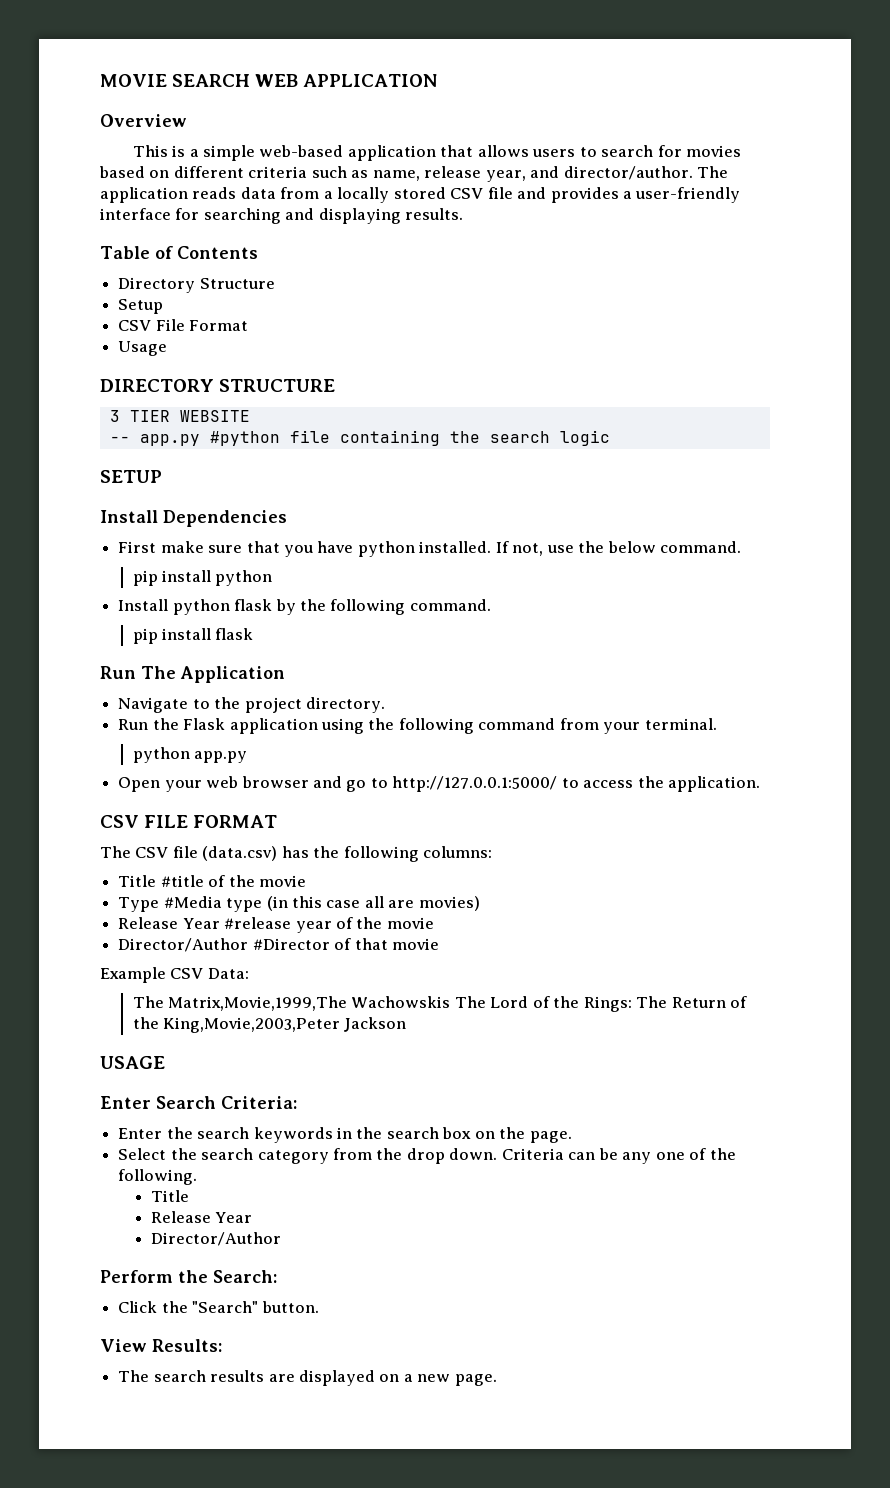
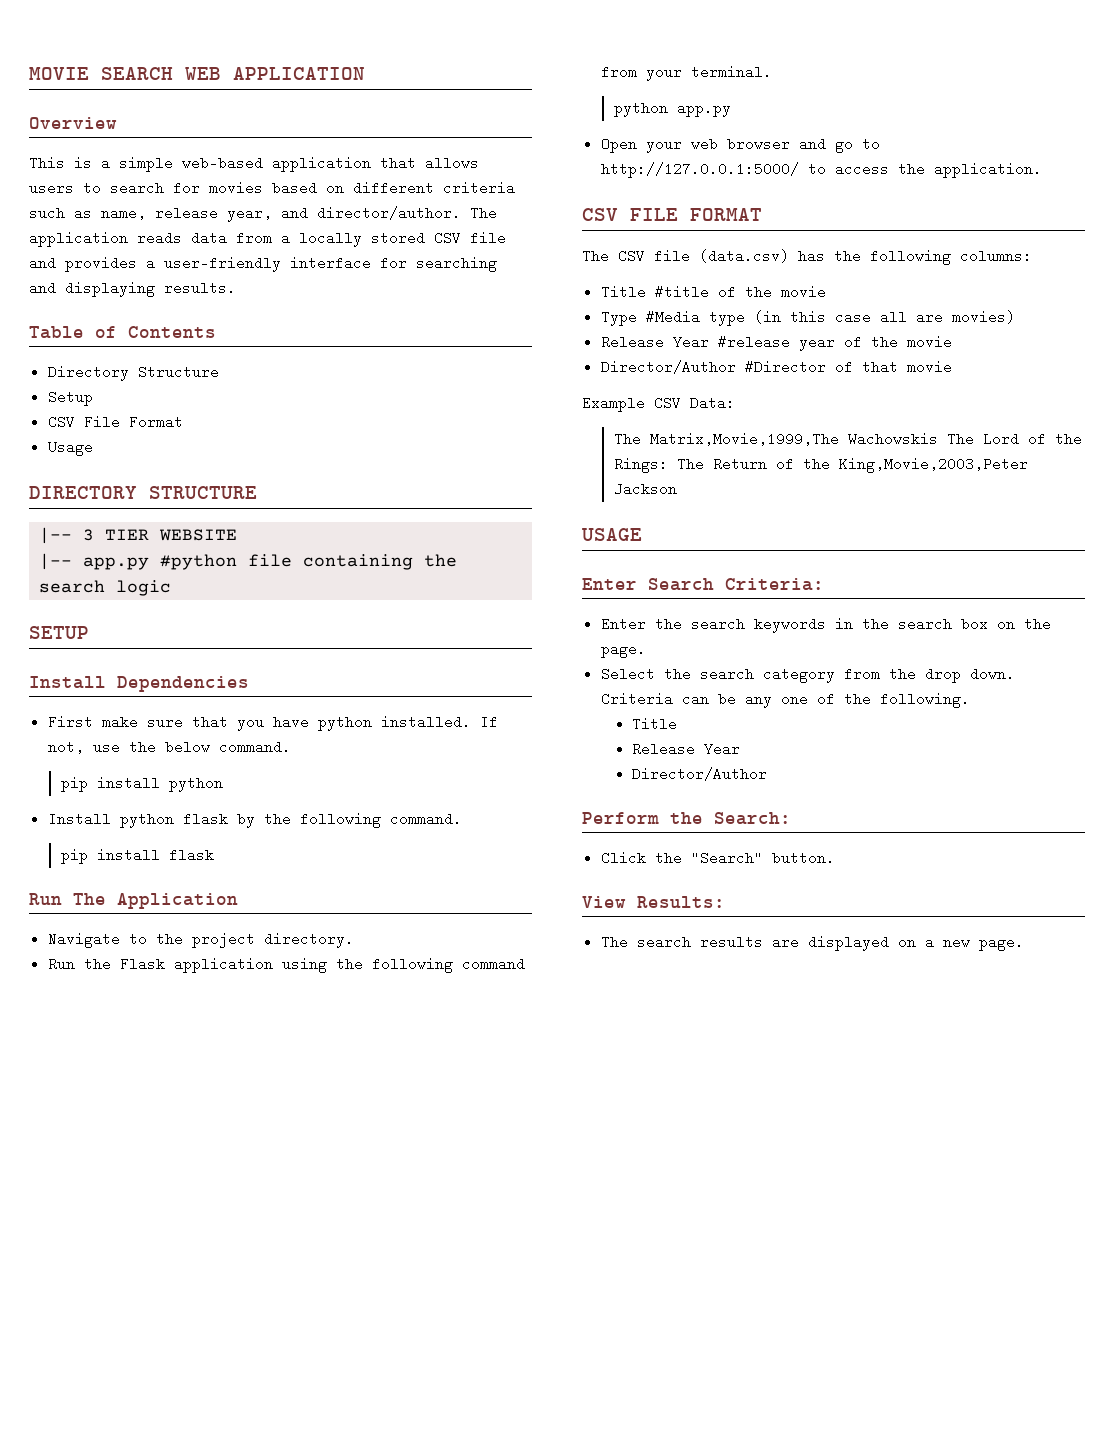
- 3 TIER WEBSITE
+ |-- 3 TIER WEBSITE
- -- app.py #python file containing the search logic
+ |-- app.py #python file containing the search logic

